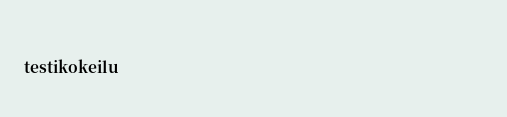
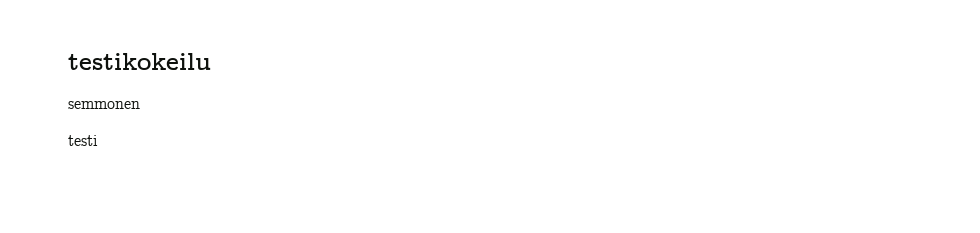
+ semmonen
+ testi

